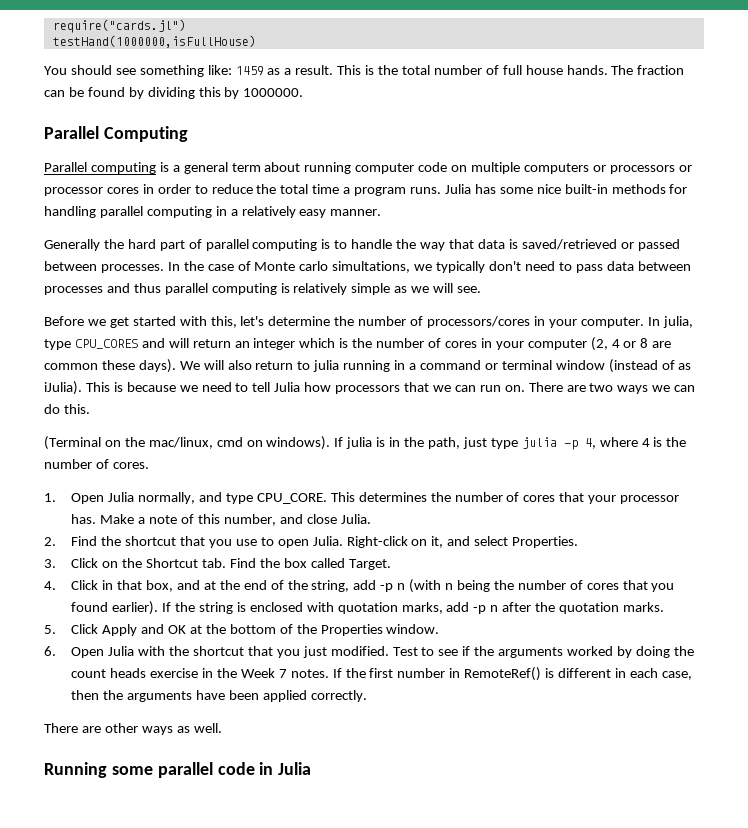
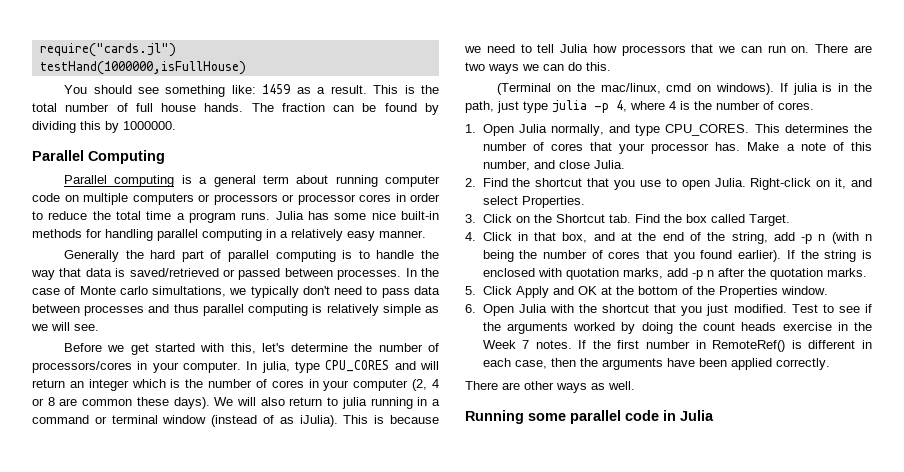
- 1. Open Julia normally, and type CPU_CORE.
+ 1. Open Julia normally, and type CPU_CORES.

